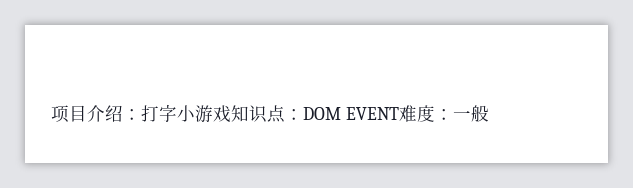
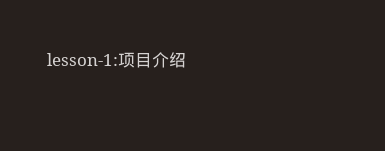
- 项目介绍：打字小游戏知识点：DOM EVENT难度：一般
+ lesson-1:项目介绍

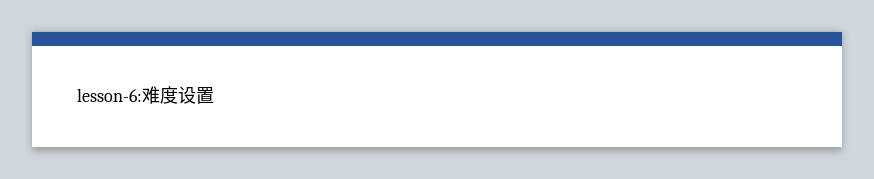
- lesson-1:项目介绍
+ lesson-6:难度设置

